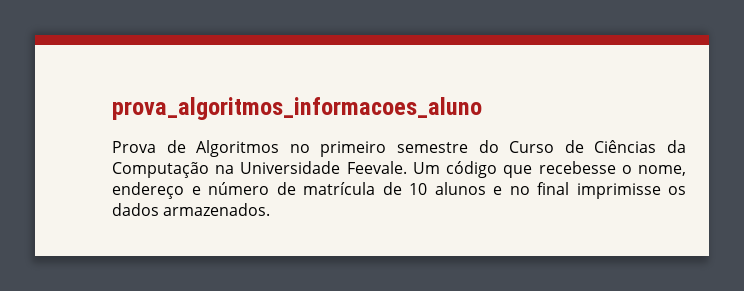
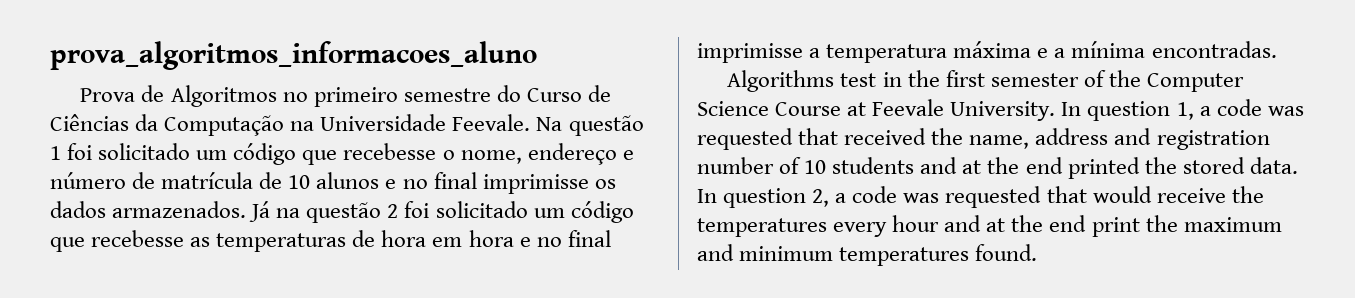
- Um código que recebesse o nome, endereço e número de matrícula de 10 alunos e no final imprimisse os dados armazenados.
+ Na questão 1 foi solicitado um código que recebesse o nome, endereço e número de matrícula de 10 alunos e no final imprimisse os dados armazenados.
+ Já na questão 2 foi solicitado um código que recebesse as temperaturas de hora em hora e no final imprimisse a temperatura máxima e a mínima encontradas.
+ Algorithms test in the first semester of the Computer Science Course at Feevale University. In question 1, a code was requested that received the name, address and registration number of 10 students and at the end printed the stored data. In question 2, a code was requested that would receive the temperatures every hour and at the end print the maximum and minimum temperatures found.

